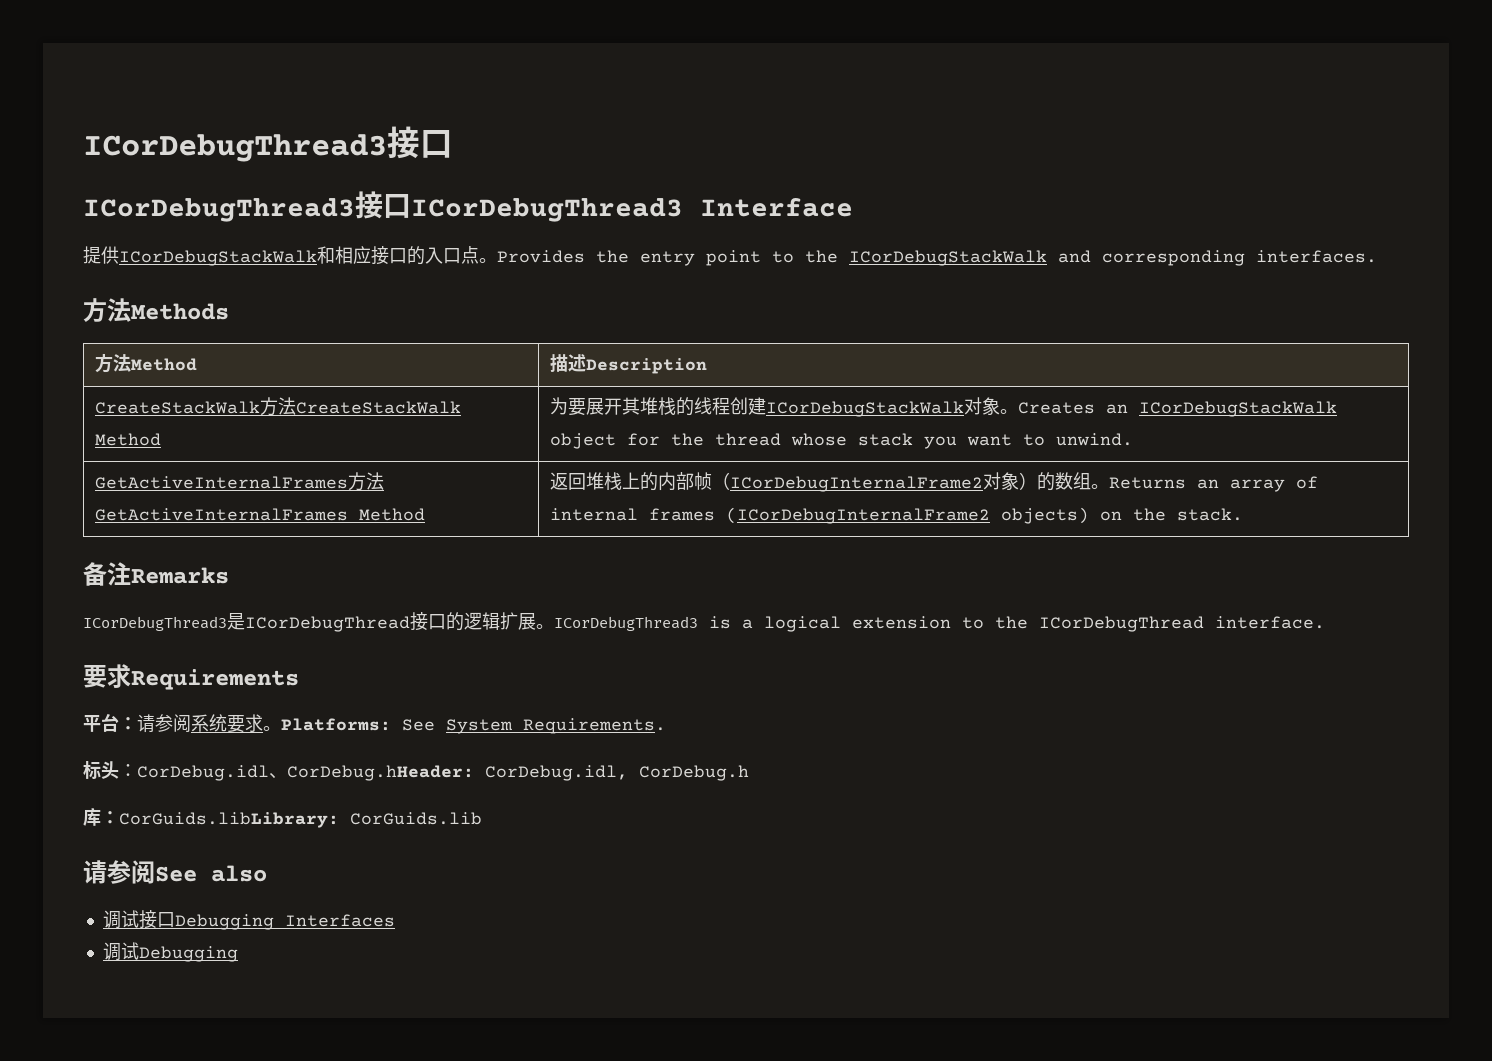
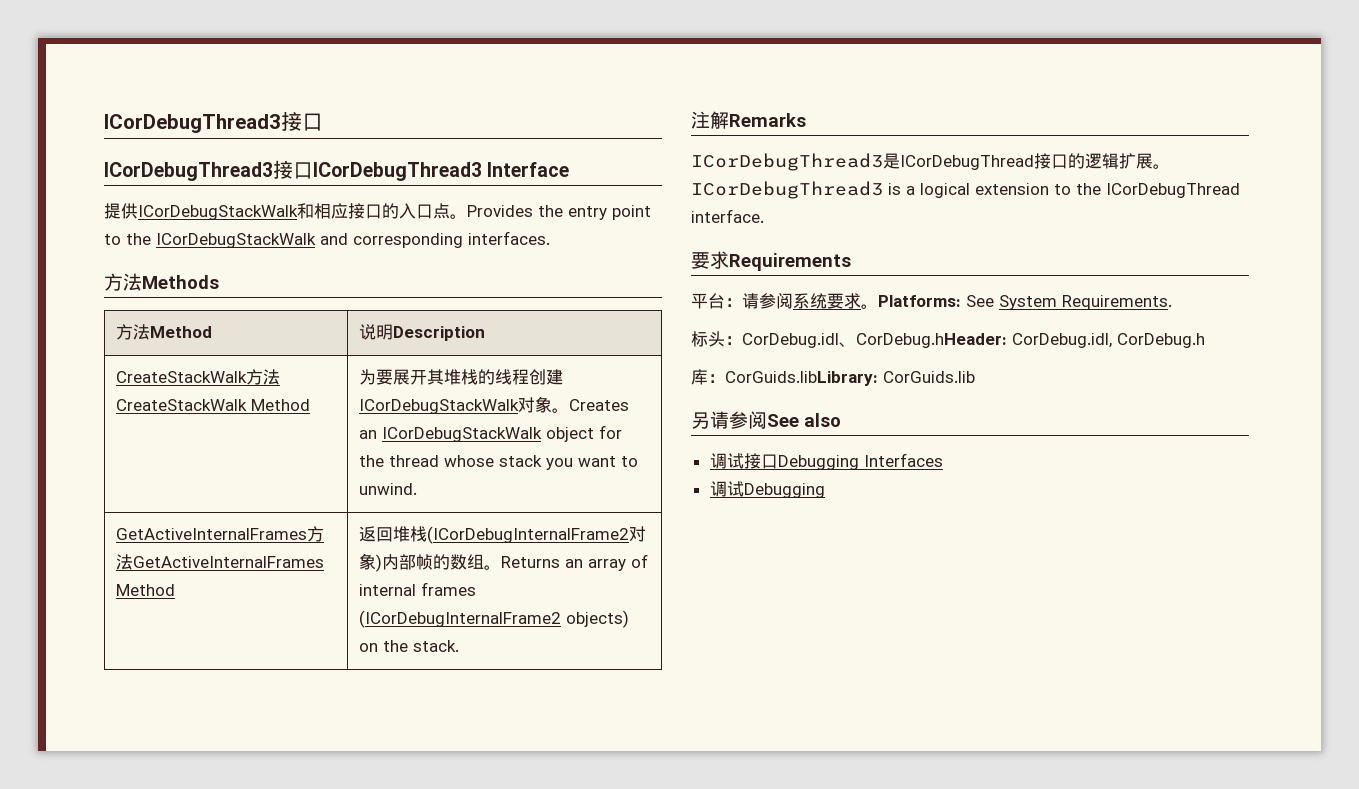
- 方法Method | 描述Description
+ 方法Method | 说明Description
- GetActiveInternalFrames方法GetActiveInternalFrames Method | 返回堆栈上的内部帧（ICorDebugInternalFrame2对象）的数组。Returns an array of internal frames (ICorDebugInternalFrame2 objects) on the stack.
+ GetActiveInternalFrames方法GetActiveInternalFrames Method | 返回堆栈(ICorDebugInternalFrame2对象)内部帧的数组。Returns an array of internal frames (ICorDebugInternalFrame2 objects) on the stack.
- 备注Remarks
+ 注解Remarks
- 请参阅See also
+ 另请参阅See also

